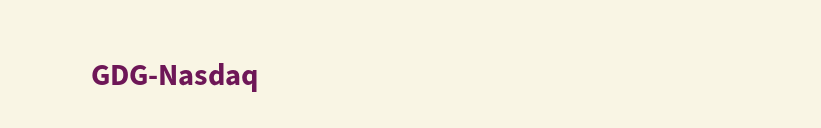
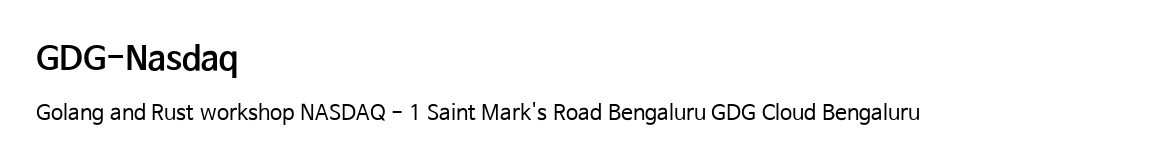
+ Golang and Rust workshop NASDAQ - 1 Saint Mark's Road Bengaluru GDG Cloud Bengaluru

